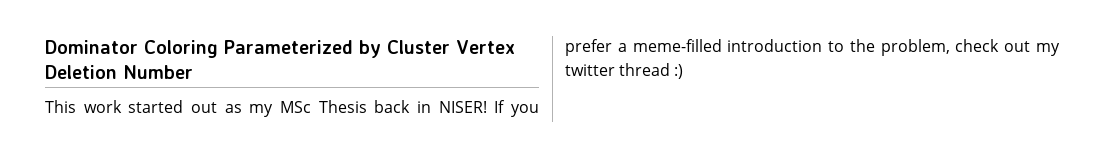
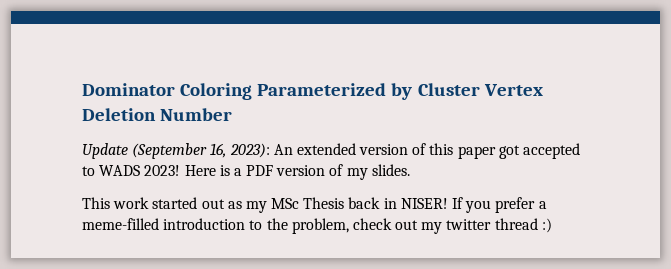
+ Update (September 16, 2023): An extended version of this paper got accepted to WADS 2023! Here is a PDF version of my slides.

